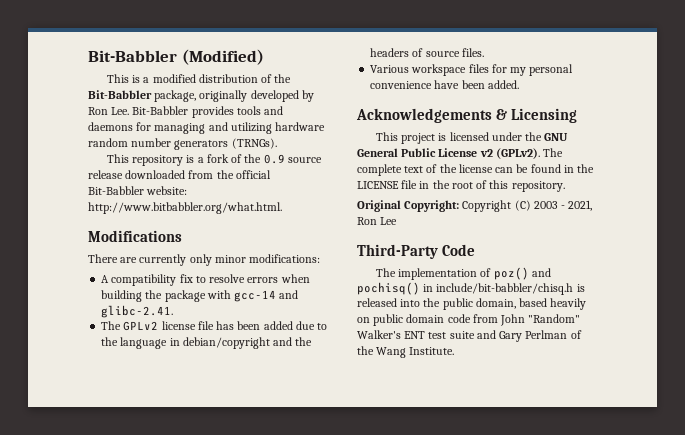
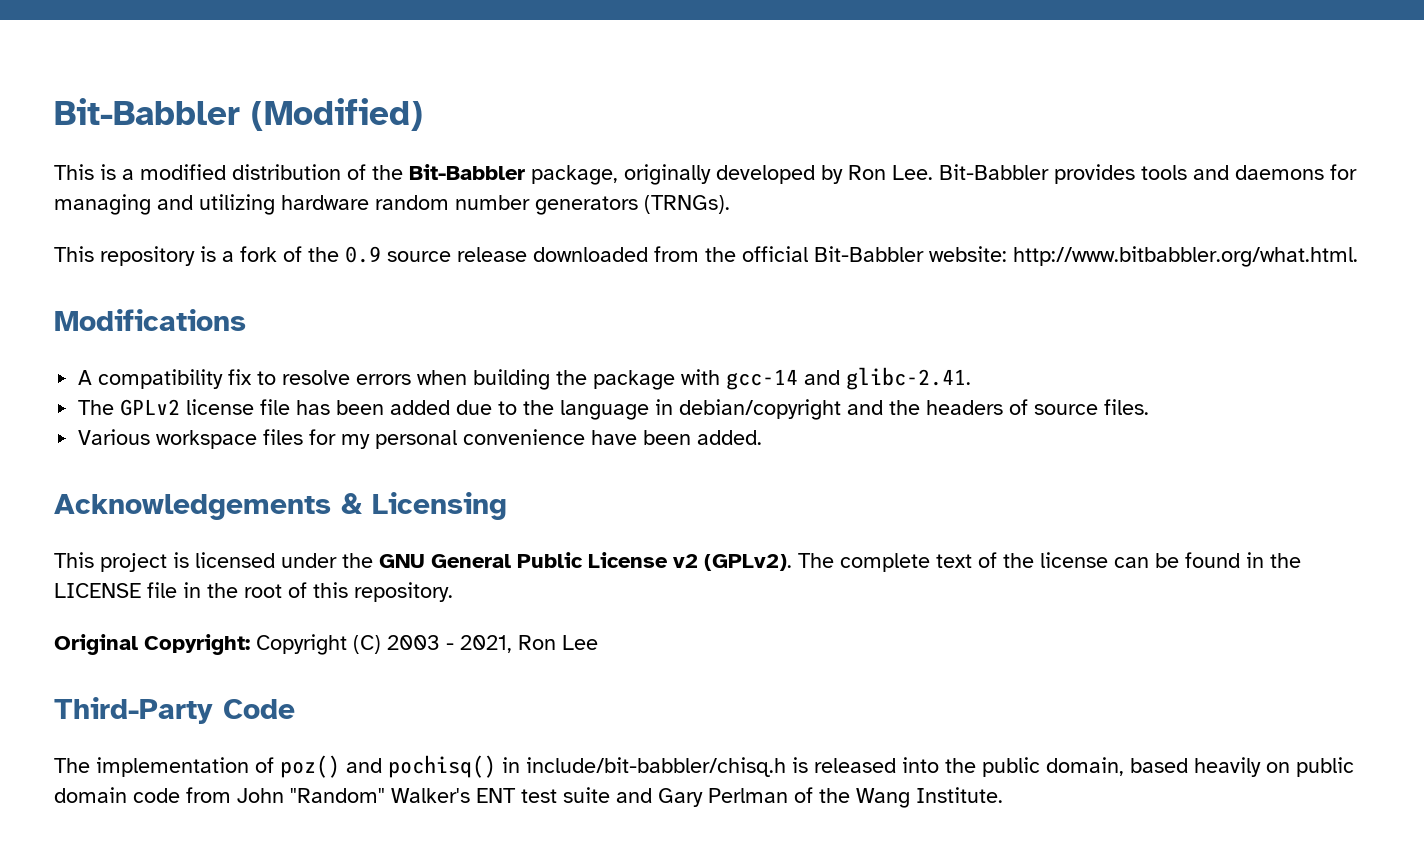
- There are currently only minor modifications:

